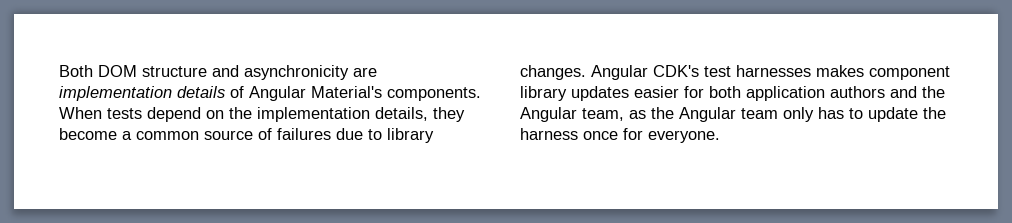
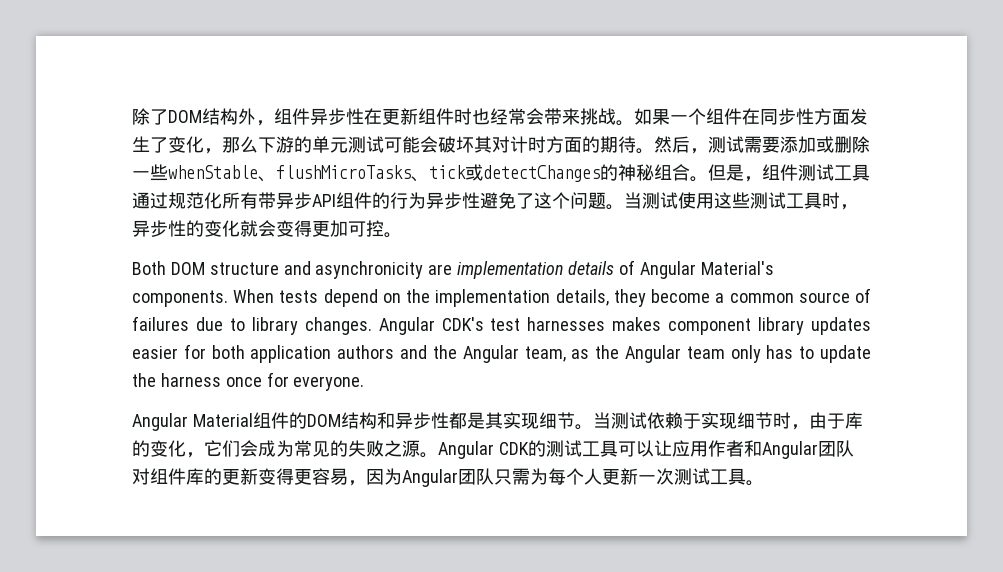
+ 除了DOM结构外，组件异步性在更新组件时也经常会带来挑战。如果一个组件在同步性方面发生了变化，那么下游的单元测试可能会破坏其对计时方面的期待。然后，测试需要添加或删除一些whenStable、flushMicroTasks、tick或detectChanges的神秘组合。但是，组件测试工具通过规范化所有带异步API组件的行为异步性避免了这个问题。当测试使用这些测试工具时，异步性的变化就会变得更加可控。
+ Angular Material组件的DOM结构和异步性都是其实现细节。当测试依赖于实现细节时，由于库的变化，它们会成为常见的失败之源。Angular CDK的测试工具可以让应用作者和Angular团队对组件库的更新变得更容易，因为Angular团队只需为每个人更新一次测试工具。

